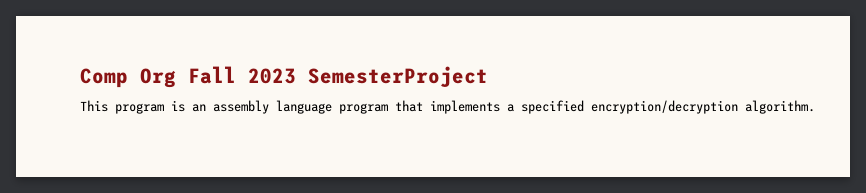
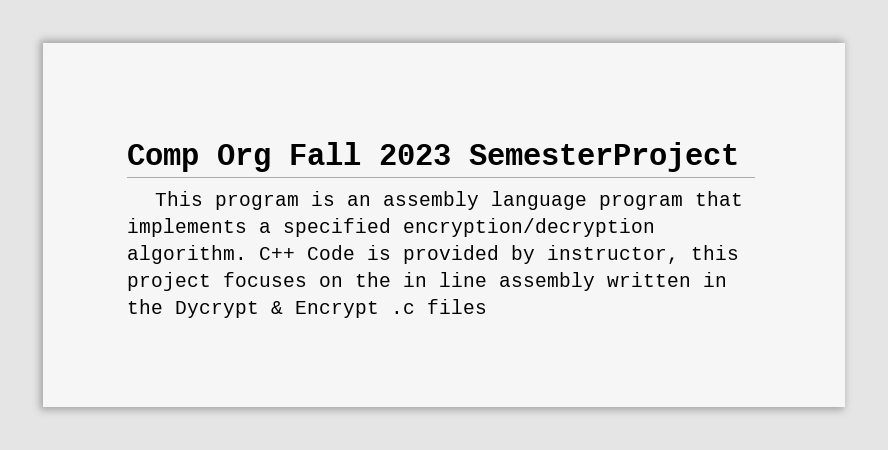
+ C++ Code is provided by instructor, this project focuses on the in line assembly written in the Dycrypt & Encrypt .c files

